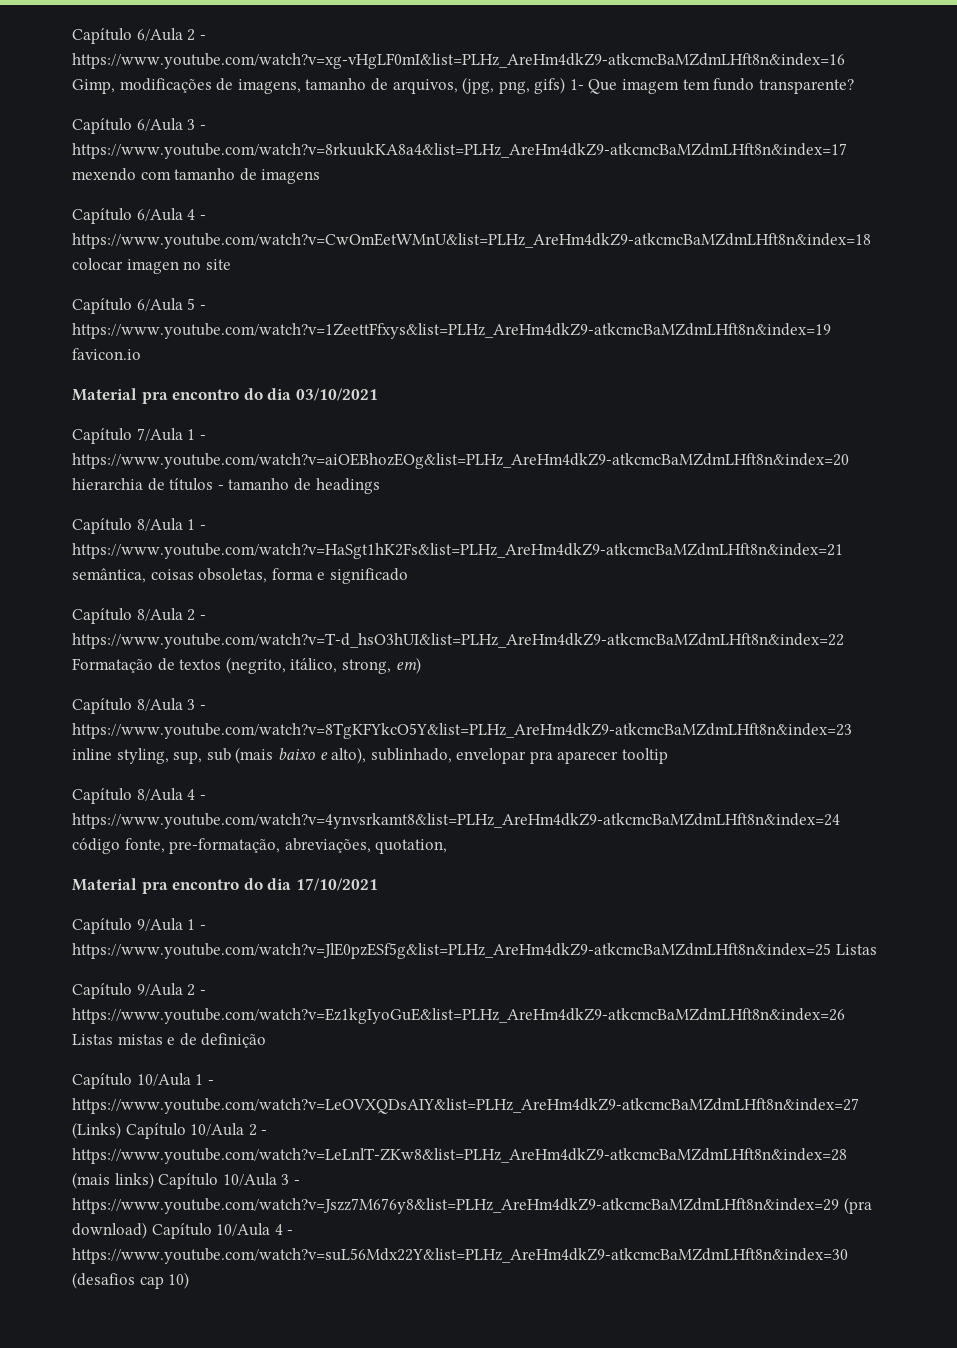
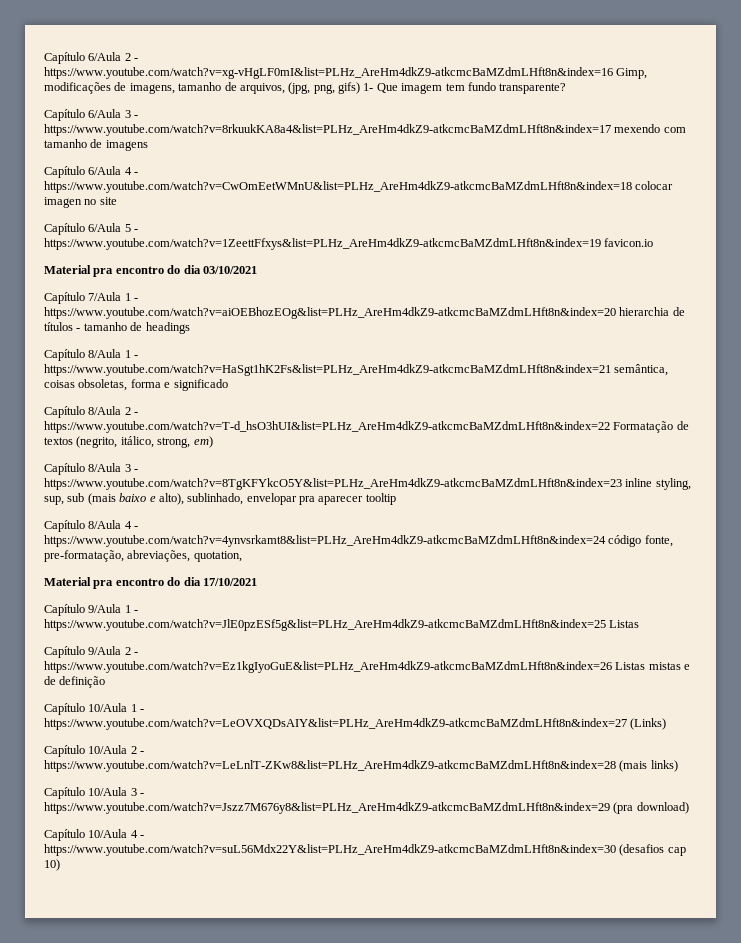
- Capítulo 10/Aula 1 - https://www.youtube.com/watch?v=LeOVXQDsAIY&list=PLHz_AreHm4dkZ9-atkcmcBaMZdmLHft8n&index=27 (Links) Capítulo 10/Aula 2 - https://www.youtube.com/watch?v=LeLnlT-ZKw8&list=PLHz_AreHm4dkZ9-atkcmcBaMZdmLHft8n&index=28 (mais links) Capítulo 10/Aula 3 - https://www.youtube.com/watch?v=Jszz7M676y8&list=PLHz_AreHm4dkZ9-atkcmcBaMZdmLHft8n&index=29 (pra download) Capítulo 10/Aula 4 - https://www.youtube.com/watch?v=suL56Mdx22Y&list=PLHz_AreHm4dkZ9-atkcmcBaMZdmLHft8n&index=30 (desafios cap 10)
+ Capítulo 10/Aula 1 - https://www.youtube.com/watch?v=LeOVXQDsAIY&list=PLHz_AreHm4dkZ9-atkcmcBaMZdmLHft8n&index=27 (Links)
+ Capítulo 10/Aula 2 - https://www.youtube.com/watch?v=LeLnlT-ZKw8&list=PLHz_AreHm4dkZ9-atkcmcBaMZdmLHft8n&index=28 (mais links)
+ Capítulo 10/Aula 3 - https://www.youtube.com/watch?v=Jszz7M676y8&list=PLHz_AreHm4dkZ9-atkcmcBaMZdmLHft8n&index=29 (pra download)
+ Capítulo 10/Aula 4 - https://www.youtube.com/watch?v=suL56Mdx22Y&list=PLHz_AreHm4dkZ9-atkcmcBaMZdmLHft8n&index=30 (desafios cap 10)

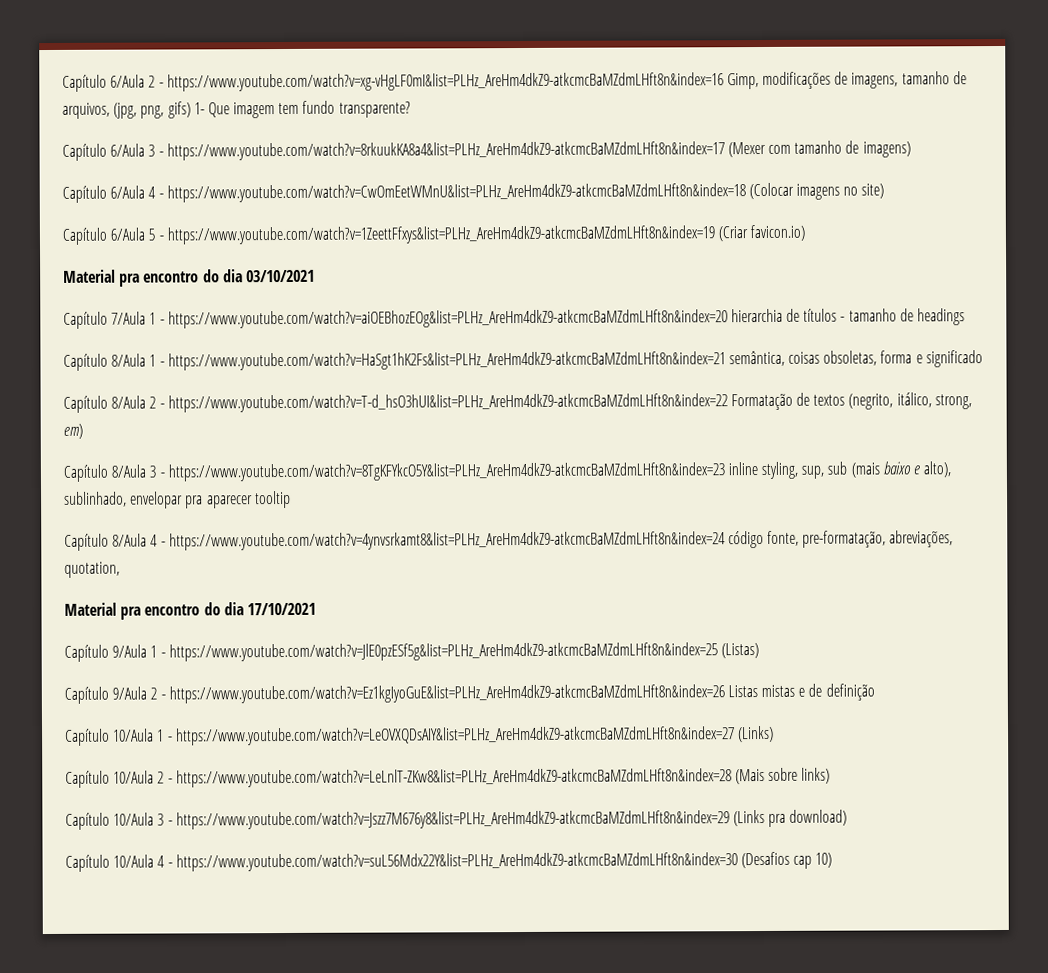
- Capítulo 6/Aula 3 - https://www.youtube.com/watch?v=8rkuukKA8a4&list=PLHz_AreHm4dkZ9-atkcmcBaMZdmLHft8n&index=17 mexendo com tamanho de imagens
+ Capítulo 6/Aula 3 - https://www.youtube.com/watch?v=8rkuukKA8a4&list=PLHz_AreHm4dkZ9-atkcmcBaMZdmLHft8n&index=17 (Mexer com tamanho de imagens)
- Capítulo 6/Aula 4 - https://www.youtube.com/watch?v=CwOmEetWMnU&list=PLHz_AreHm4dkZ9-atkcmcBaMZdmLHft8n&index=18 colocar imagen no site
+ Capítulo 6/Aula 4 - https://www.youtube.com/watch?v=CwOmEetWMnU&list=PLHz_AreHm4dkZ9-atkcmcBaMZdmLHft8n&index=18 (Colocar imagens no site)
- Capítulo 6/Aula 5 - https://www.youtube.com/watch?v=1ZeettFfxys&list=PLHz_AreHm4dkZ9-atkcmcBaMZdmLHft8n&index=19 favicon.io
+ Capítulo 6/Aula 5 - https://www.youtube.com/watch?v=1ZeettFfxys&list=PLHz_AreHm4dkZ9-atkcmcBaMZdmLHft8n&index=19 (Criar favicon.io)
- Capítulo 9/Aula 1 - https://www.youtube.com/watch?v=JlE0pzESf5g&list=PLHz_AreHm4dkZ9-atkcmcBaMZdmLHft8n&index=25 Listas
+ Capítulo 9/Aula 1 - https://www.youtube.com/watch?v=JlE0pzESf5g&list=PLHz_AreHm4dkZ9-atkcmcBaMZdmLHft8n&index=25 (Listas)
- Capítulo 10/Aula 2 - https://www.youtube.com/watch?v=LeLnlT-ZKw8&list=PLHz_AreHm4dkZ9-atkcmcBaMZdmLHft8n&index=28 (mais links)
+ Capítulo 10/Aula 2 - https://www.youtube.com/watch?v=LeLnlT-ZKw8&list=PLHz_AreHm4dkZ9-atkcmcBaMZdmLHft8n&index=28 (Mais sobre links)
- Capítulo 10/Aula 3 - https://www.youtube.com/watch?v=Jszz7M676y8&list=PLHz_AreHm4dkZ9-atkcmcBaMZdmLHft8n&index=29 (pra download)
+ Capítulo 10/Aula 3 - https://www.youtube.com/watch?v=Jszz7M676y8&list=PLHz_AreHm4dkZ9-atkcmcBaMZdmLHft8n&index=29 (Links pra download)
- Capítulo 10/Aula 4 - https://www.youtube.com/watch?v=suL56Mdx22Y&list=PLHz_AreHm4dkZ9-atkcmcBaMZdmLHft8n&index=30 (desafios cap 10)
+ Capítulo 10/Aula 4 - https://www.youtube.com/watch?v=suL56Mdx22Y&list=PLHz_AreHm4dkZ9-atkcmcBaMZdmLHft8n&index=30 (Desafios cap 10)

